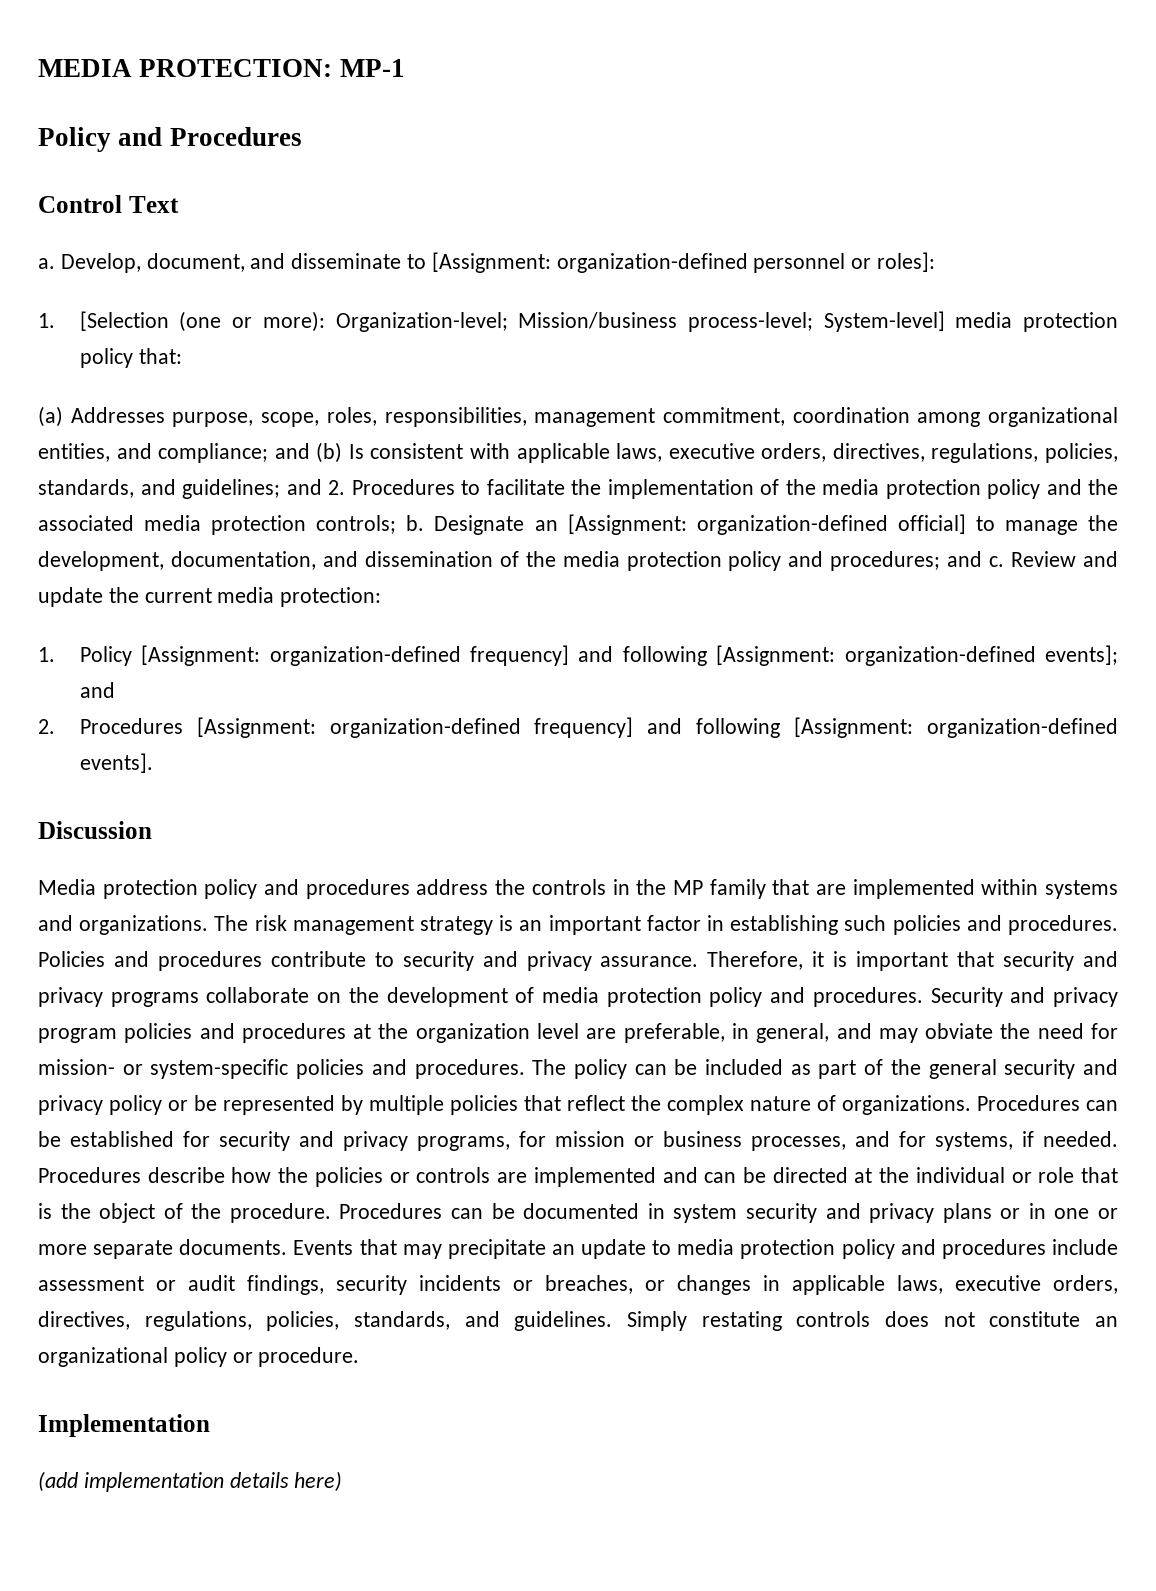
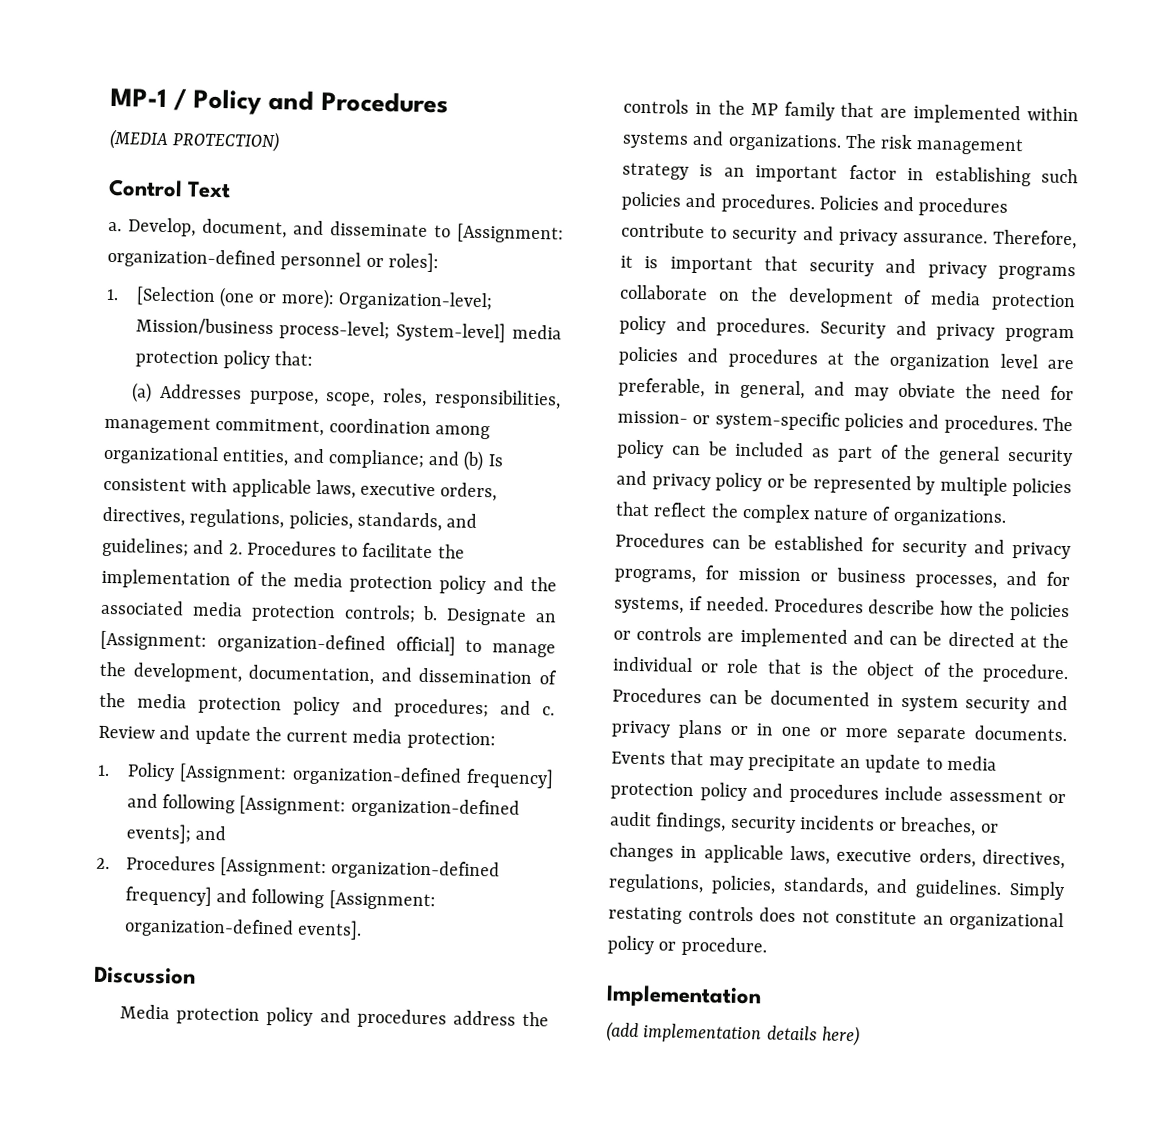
- MEDIA PROTECTION: MP-1
- Policy and Procedures
+ MP-1 / Policy and Procedures
+ (MEDIA PROTECTION)

